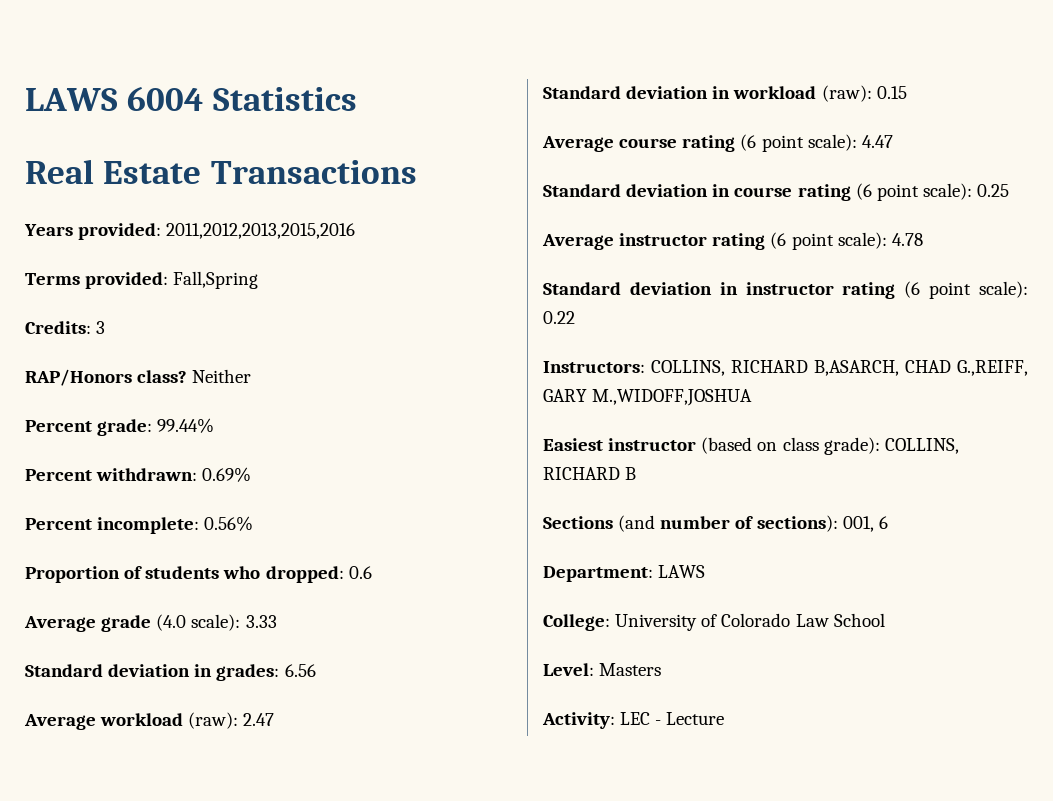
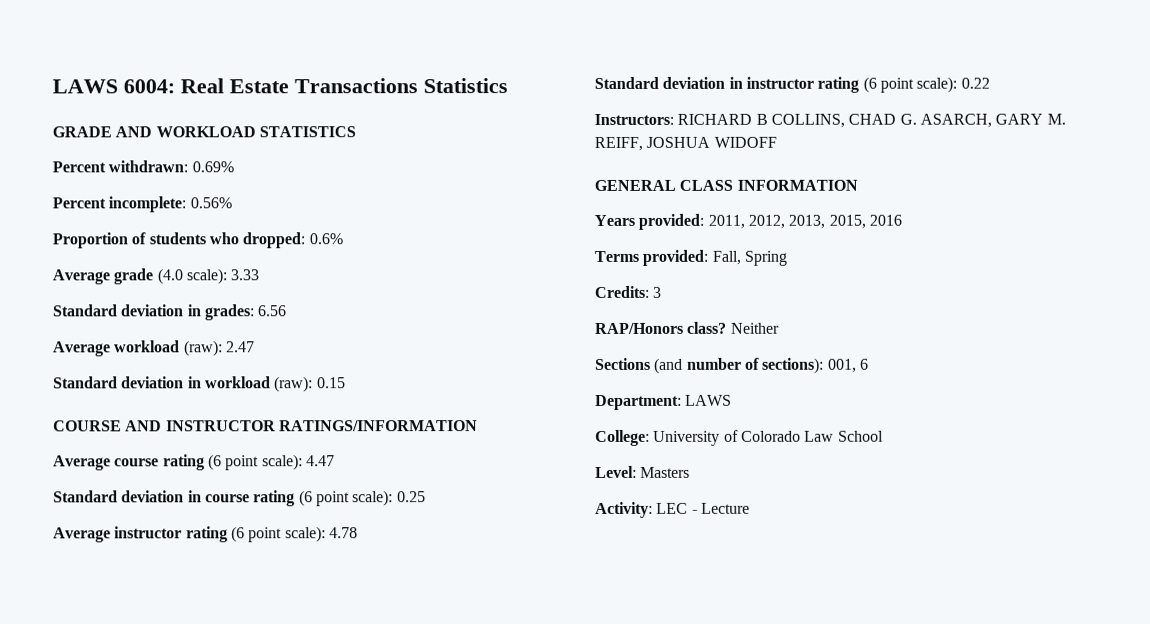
- LAWS 6004 Statistics
- Real Estate Transactions
- Years provided: 2011,2012,2013,2015,2016
- Terms provided: Fall,Spring
- Credits: 3
- RAP/Honors class? Neither
- Percent grade: 99.44%
+ LAWS 6004: Real Estate Transactions Statistics
+ GRADE AND WORKLOAD STATISTICS
- Proportion of students who dropped: 0.6
+ Proportion of students who dropped: 0.6%
+ COURSE AND INSTRUCTOR RATINGS/INFORMATION
- Instructors: COLLINS, RICHARD B,ASARCH, CHAD G.,REIFF, GARY M.,WIDOFF,JOSHUA
- Easiest instructor (based on class grade): COLLINS, RICHARD B
+ Instructors: RICHARD B COLLINS, CHAD G. ASARCH, GARY M. REIFF, JOSHUA WIDOFF
+ GENERAL CLASS INFORMATION
+ Years provided: 2011, 2012, 2013, 2015, 2016
+ Terms provided: Fall, Spring
+ Credits: 3
+ RAP/Honors class? Neither

